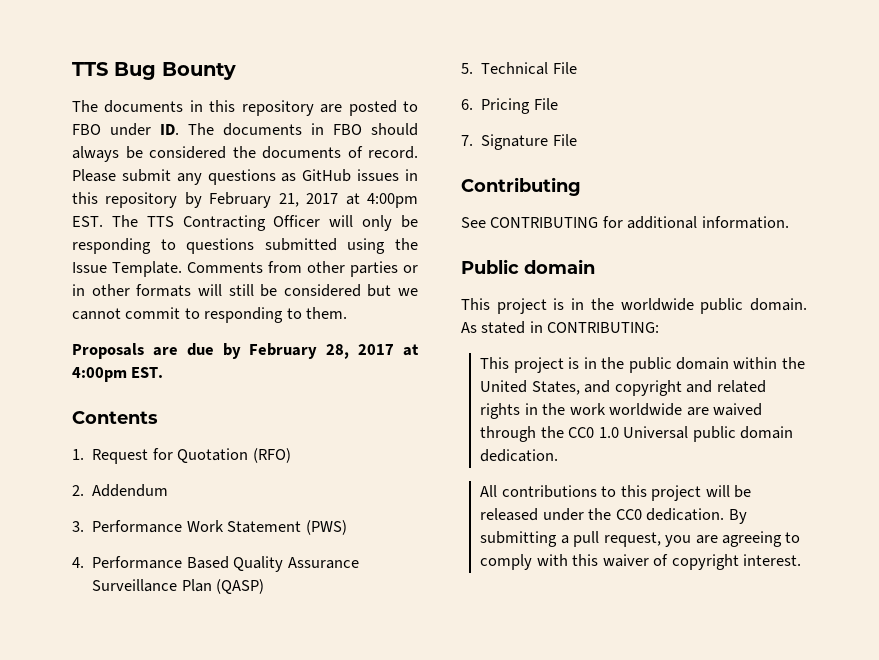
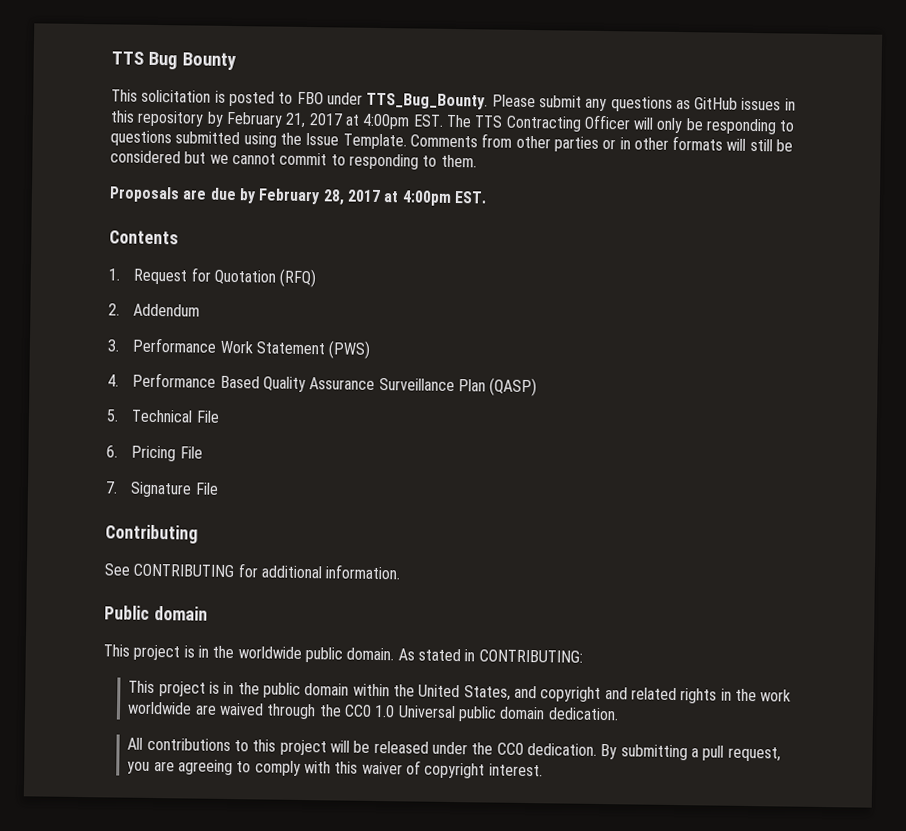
- The documents in this repository are posted to FBO under ID. The documents in FBO should always be considered the documents of record.
+ This solicitation is posted to FBO under TTS_Bug_Bounty.
- 1. Request for Quotation (RFO)
+ 1. Request for Quotation (RFQ)

